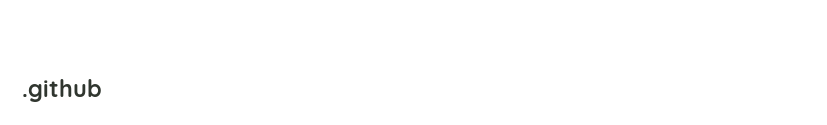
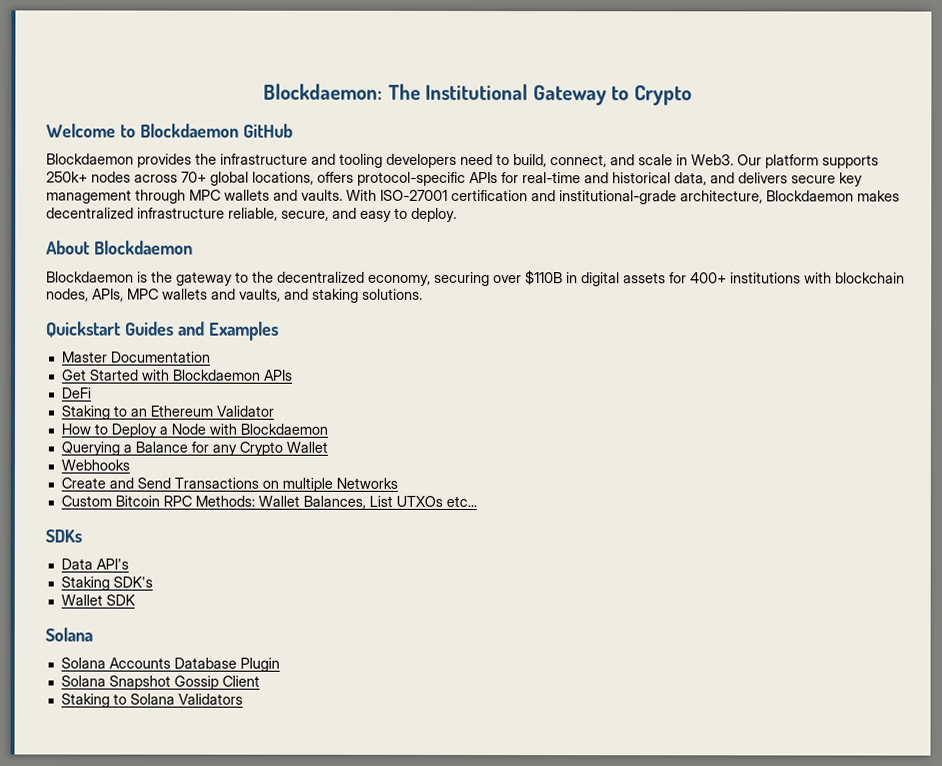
- .github
+ Blockdaemon: The Institutional Gateway to Crypto
+ Welcome to Blockdaemon GitHub
+ Blockdaemon provides the infrastructure and tooling developers need to build, connect, and scale in Web3. Our platform supports 250k+ nodes across 70+ global locations, offers protocol-specific APIs for real-time and historical data, and delivers secure key management through MPC wallets and vaults. With ISO-27001 certification and institutional-grade architecture, Blockdaemon makes decentralized infrastructure reliable, secure, and easy to deploy.
+ About Blockdaemon
+ Blockdaemon is the gateway to the decentralized economy, securing over $110B in digital assets for 400+ institutions with blockchain nodes, APIs, MPC wallets and vaults, and staking solutions.
+ Quickstart Guides and Examples
+ Master Documentation
+ Get Started with Blockdaemon APIs
+ DeFi
+ Staking to an Ethereum Validator
+ How to Deploy a Node with Blockdaemon
+ Querying a Balance for any Crypto Wallet
+ Webhooks
+ Create and Send Transactions on multiple Networks
+ Custom Bitcoin RPC Methods: Wallet Balances, List UTXOs etc...
+ SDKs
+ Data API's
+ Staking SDK's
+ Wallet SDK
+ Solana
+ Solana Accounts Database Plugin
+ Solana Snapshot Gossip Client
+ Staking to Solana Validators

